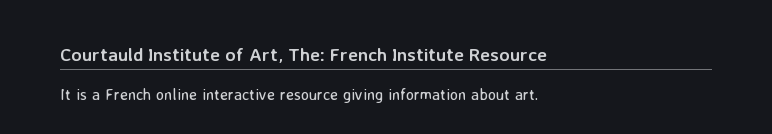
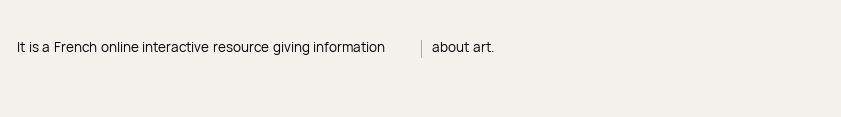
- Courtauld Institute of Art, The: French Institute Resource

